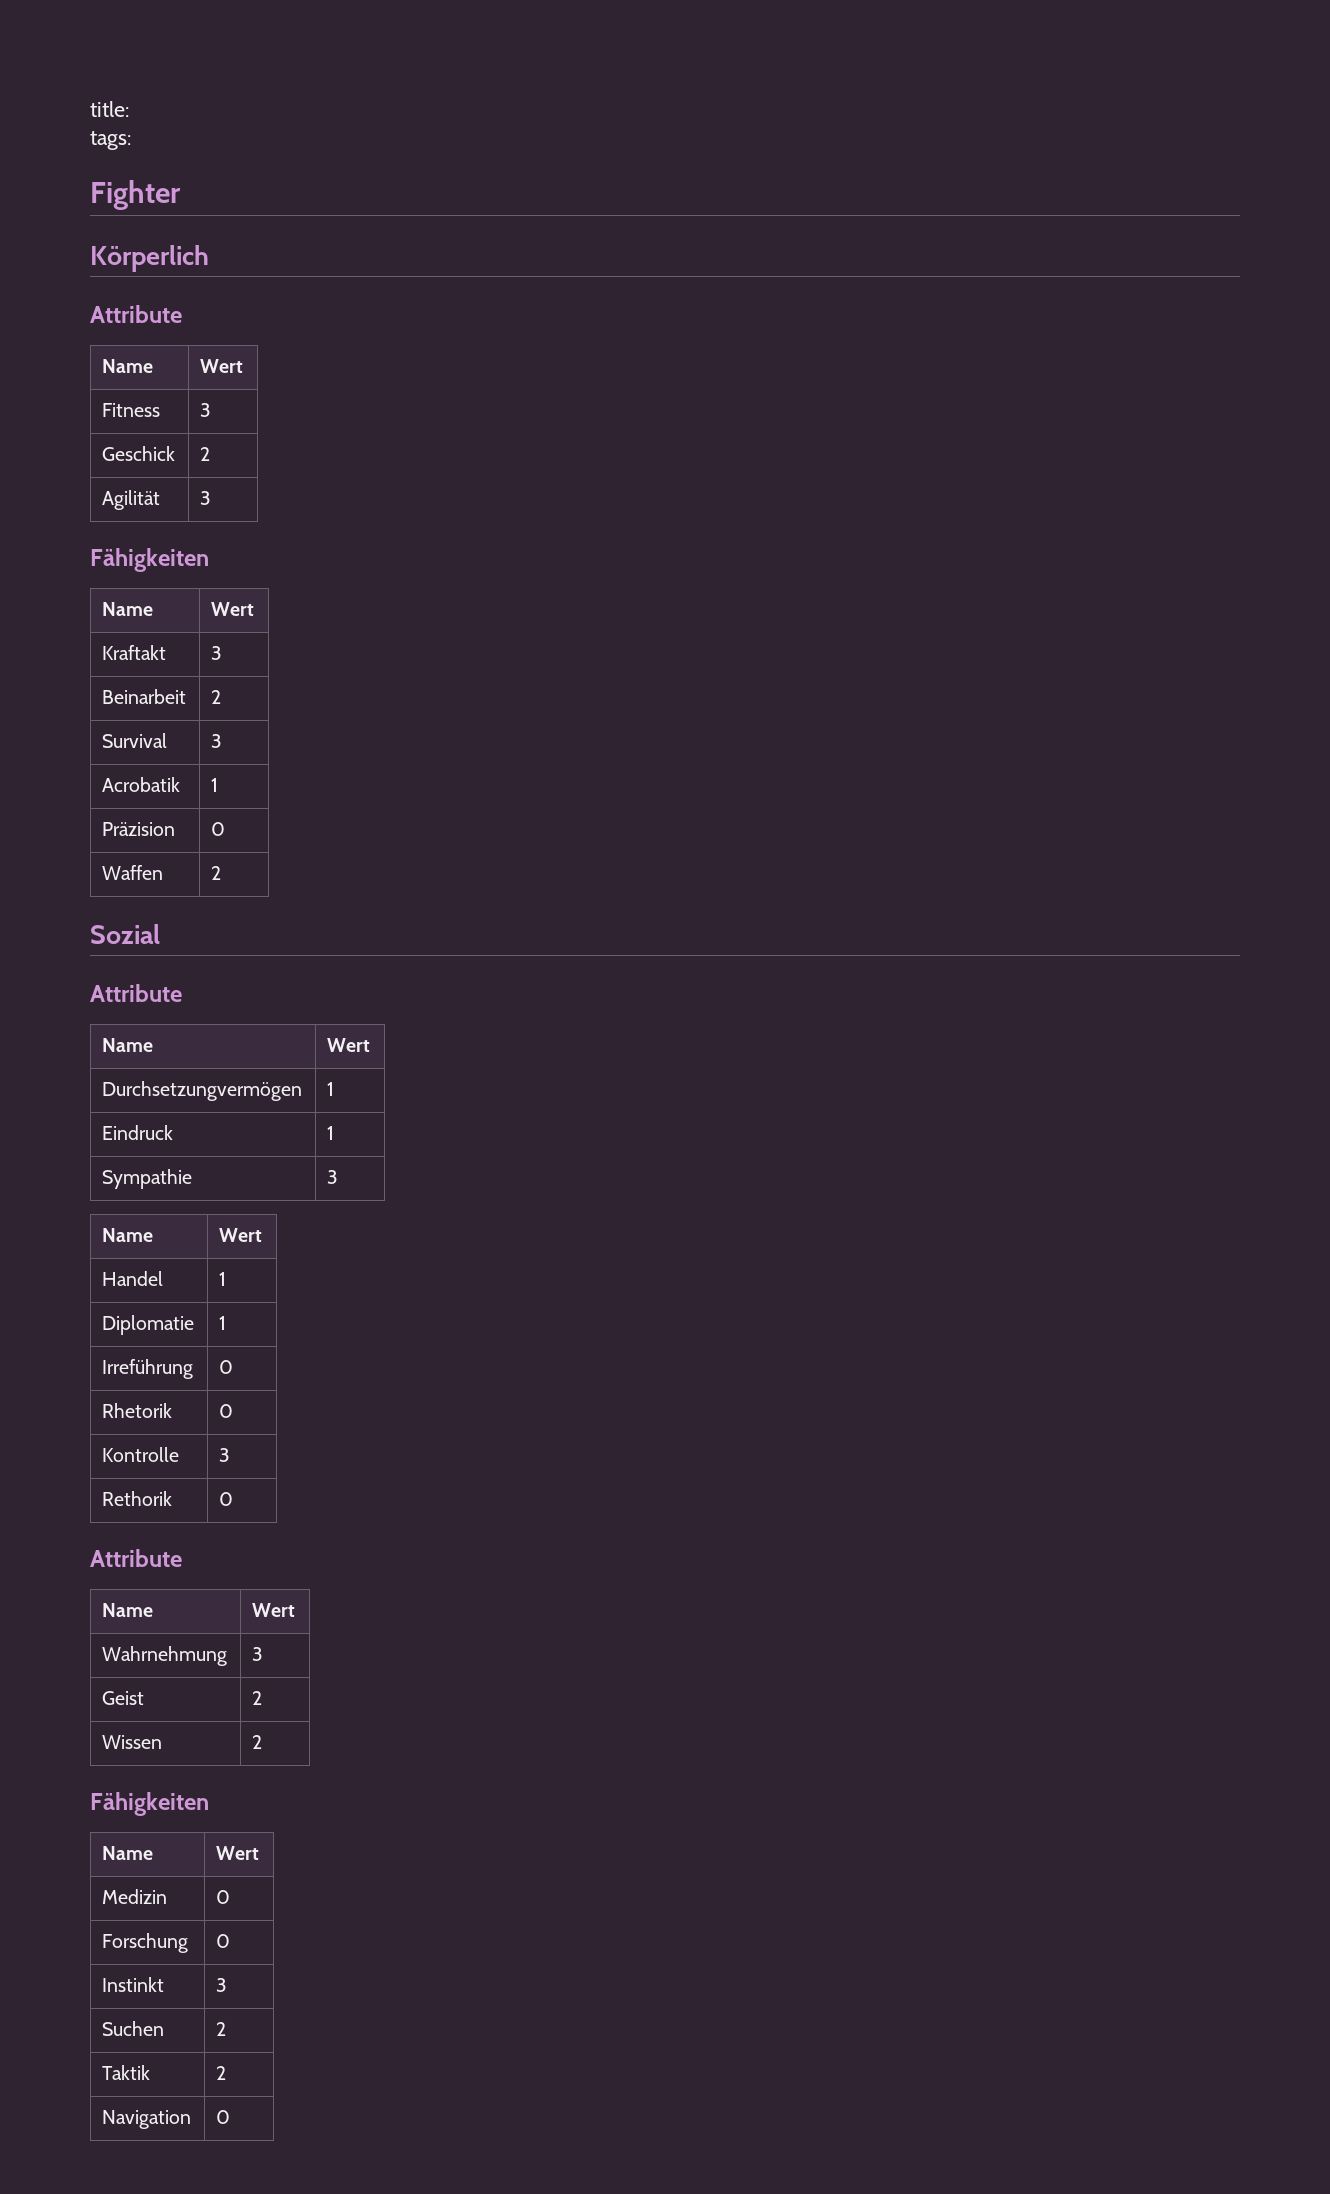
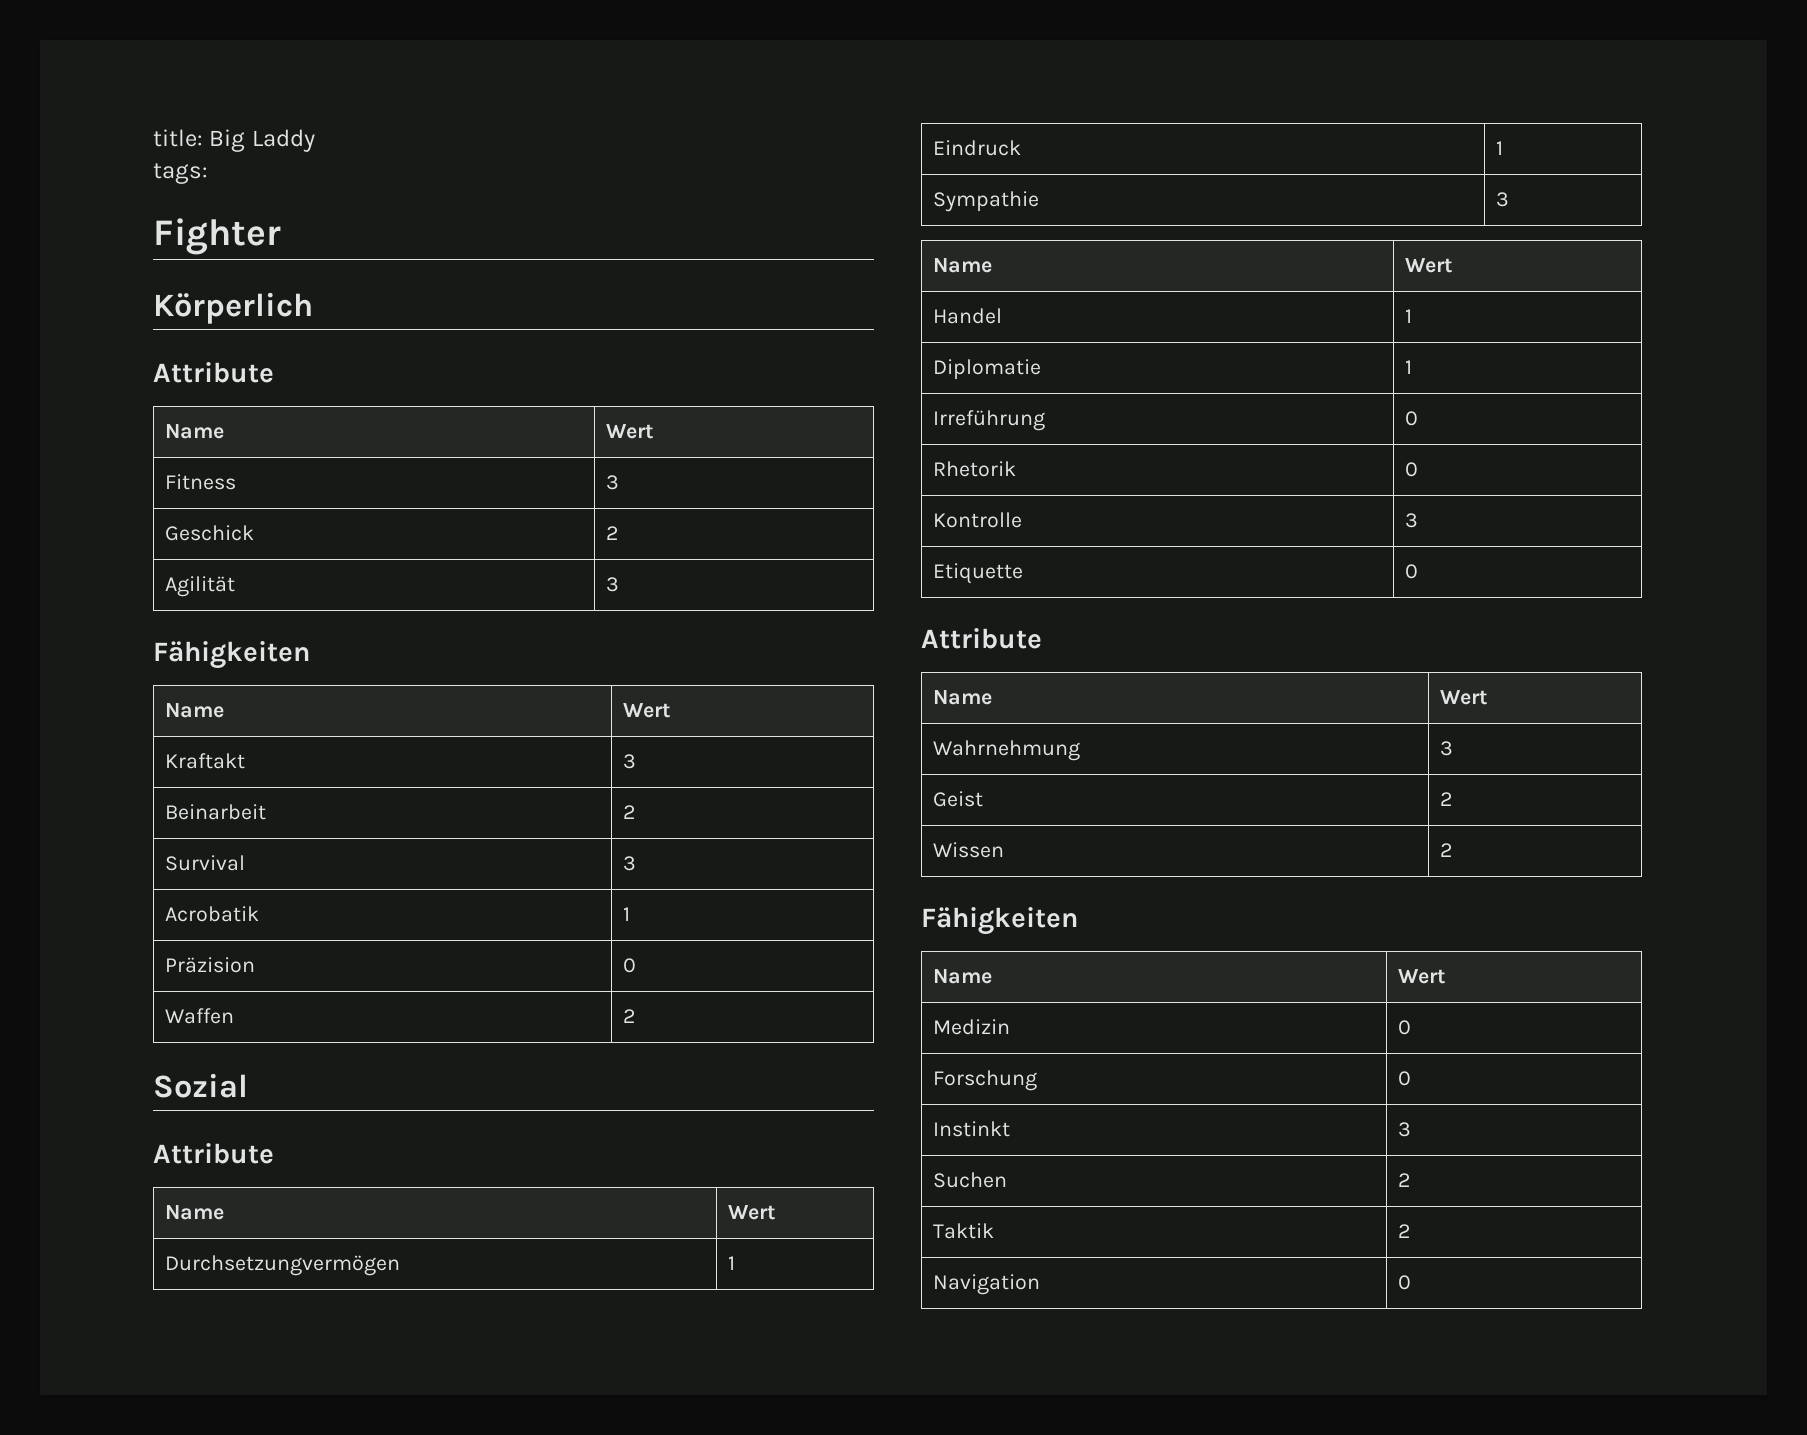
- title:
+ title: Big Laddy
- Rethorik | 0
+ Etiquette | 0

